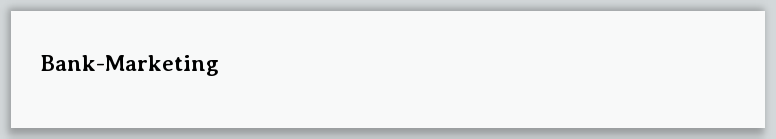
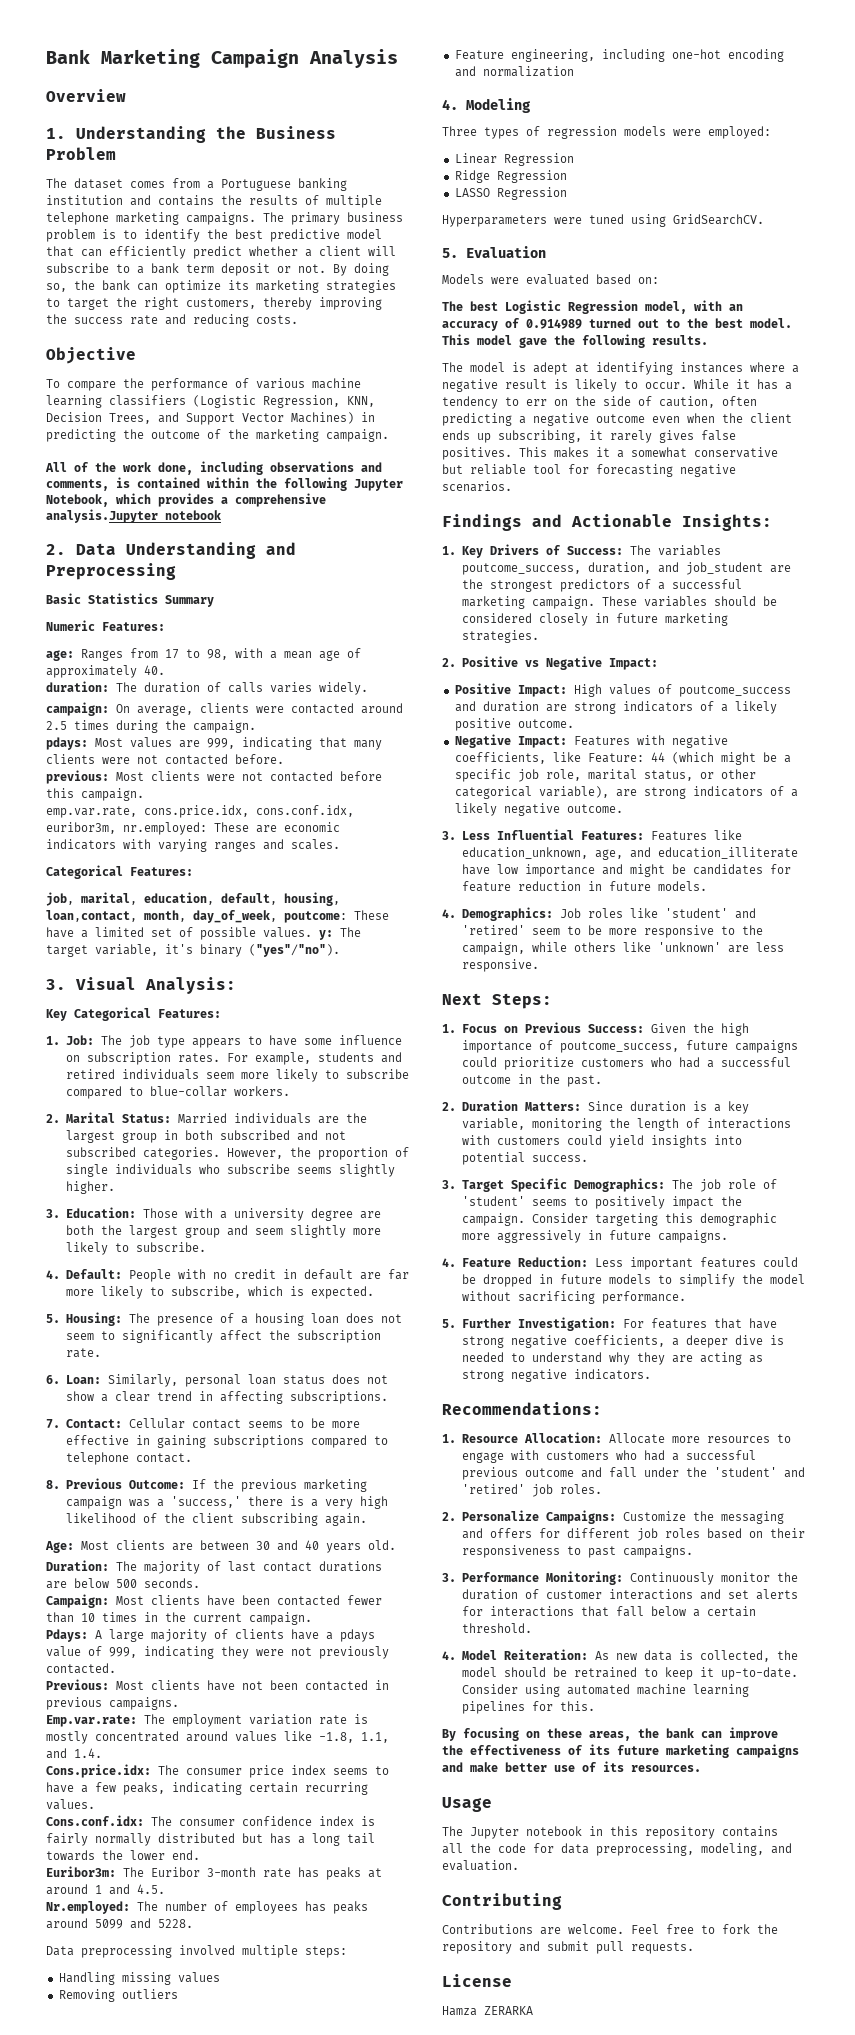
- Bank-Marketing
+ Bank Marketing Campaign Analysis
+ Overview
+ 1. Understanding the Business Problem
+ The dataset comes from a Portuguese banking institution and contains the results of multiple telephone marketing campaigns. The primary business problem is to identify the best predictive model that can efficiently predict whether a client will subscribe to a bank term deposit or not. By doing so, the bank can optimize its marketing strategies to target the right customers, thereby improving the success rate and reducing costs.
+ Objective
+ To compare the performance of various machine learning classifiers (Logistic Regression, KNN, Decision Trees, and Support Vector Machines) in predicting the outcome of the marketing campaign.
+ All of the work done, including observations and comments, is contained within the following Jupyter Notebook, which provides a comprehensive analysis.Jupyter notebook
+ 2. Data Understanding and Preprocessing
+ Basic Statistics Summary
+ Numeric Features:
+ age: Ranges from 17 to 98, with a mean age of approximately 40.
+ duration: The duration of calls varies widely.
+ campaign: On average, clients were contacted around 2.5 times during the campaign.
+ pdays: Most values are 999, indicating that many clients were not contacted before.
+ previous: Most clients were not contacted before this campaign.
+ emp.var.rate, cons.price.idx, cons.conf.idx, euribor3m, nr.employed: These are economic indicators with varying ranges and scales.
+ Categorical Features:
+ job, marital, education, default, housing, loan,contact, month, day_of_week, poutcome: These have a limited set of possible values. y: The target variable, it's binary ("yes"/"no").
+ 3. Visual Analysis:
+ Key Categorical Features:
+ 1. Job: The job type appears to have some influence on subscription rates. For example, students and retired individuals seem more likely to subscribe compared to blue-collar workers.
+ 2. Marital Status: Married individuals are the largest group in both subscribed and not subscribed categories. However, the proportion of single individuals who subscribe seems slightly higher.
+ 3. Education: Those with a university degree are both the largest group and seem slightly more likely to subscribe.
+ 4. Default: People with no credit in default are far more likely to subscribe, which is expected.
+ 5. Housing: The presence of a housing loan does not seem to significantly affect the subscription rate.
+ 6. Loan: Similarly, personal loan status does not show a clear trend in affecting subscriptions.
+ 7. Contact: Cellular contact seems to be more effective in gaining subscriptions compared to telephone contact.
+ 8. Previous Outcome: If the previous marketing campaign was a 'success,' there is a very high likelihood of the client subscribing again.
+ Age: Most clients are between 30 and 40 years old.
+ Duration: The majority of last contact durations are below 500 seconds.
+ Campaign: Most clients have been contacted fewer than 10 times in the current campaign.
+ Pdays: A large majority of clients have a pdays value of 999, indicating they were not previously contacted.
+ Previous: Most clients have not been contacted in previous campaigns.
+ Emp.var.rate: The employment variation rate is mostly concentrated around values like -1.8, 1.1, and 1.4.
+ Cons.price.idx: The consumer price index seems to have a few peaks, indicating certain recurring values.
+ Cons.conf.idx: The consumer confidence index is fairly normally distributed but has a long tail towards the lower end.
+ Euribor3m: The Euribor 3-month rate has peaks at around 1 and 4.5.
+ Nr.employed: The number of employees has peaks around 5099 and 5228.
+ Data preprocessing involved multiple steps:
+ Handling missing values
+ Removing outliers
+ Feature engineering, including one-hot encoding and normalization
+ 4. Modeling
+ Three types of regression models were employed:
+ Linear Regression
+ Ridge Regression
+ LASSO Regression
+ Hyperparameters were tuned using GridSearchCV.
+ 5. Evaluation
+ Models were evaluated based on:
+ The best Logistic Regression model, with an accuracy of 0.914989 turned out to the best model. This model gave the following results.
+ The model is adept at identifying instances where a negative result is likely to occur. While it has a tendency to err on the side of caution, often predicting a negative outcome even when the client ends up subscribing, it rarely gives false positives. This makes it a somewhat conservative but reliable tool for forecasting negative scenarios.
+ Findings and Actionable Insights:
+ 1. Key Drivers of Success: The variables poutcome_success, duration, and job_student are the strongest predictors of a successful marketing campaign. These variables should be considered closely in future marketing strategies.
+ 2. Positive vs Negative Impact:
+ Positive Impact: High values of poutcome_success and duration are strong indicators of a likely positive outcome.
+ Negative Impact: Features with negative coefficients, like Feature: 44 (which might be a specific job role, marital status, or other categorical variable), are strong indicators of a likely negative outcome.
+ 3. Less Influential Features: Features like education_unknown, age, and education_illiterate have low importance and might be candidates for feature reduction in future models.
+ 4. Demographics: Job roles like 'student' and 'retired' seem to be more responsive to the campaign, while others like 'unknown' are less responsive.
+ Next Steps:
+ 1. Focus on Previous Success: Given the high importance of poutcome_success, future campaigns could prioritize customers who had a successful outcome in the past.
+ 2. Duration Matters: Since duration is a key variable, monitoring the length of interactions with customers could yield insights into potential success.
+ 3. Target Specific Demographics: The job role of 'student' seems to positively impact the campaign. Consider targeting this demographic more aggressively in future campaigns.
+ 4. Feature Reduction: Less important features could be dropped in future models to simplify the model without sacrificing performance.
+ 5. Further Investigation: For features that have strong negative coefficients, a deeper dive is needed to understand why they are acting as strong negative indicators.
+ Recommendations:
+ 1. Resource Allocation: Allocate more resources to engage with customers who had a successful previous outcome and fall under the 'student' and 'retired' job roles.
+ 2. Personalize Campaigns: Customize the messaging and offers for different job roles based on their responsiveness to past campaigns.
+ 3. Performance Monitoring: Continuously monitor the duration of customer interactions and set alerts for interactions that fall below a certain threshold.
+ 4. Model Reiteration: As new data is collected, the model should be retrained to keep it up-to-date. Consider using automated machine learning pipelines for this.
+ By focusing on these areas, the bank can improve the effectiveness of its future marketing campaigns and make better use of its resources.
+ Usage
+ The Jupyter notebook in this repository contains all the code for data preprocessing, modeling, and evaluation.
+ Contributing
+ Contributions are welcome. Feel free to fork the repository and submit pull requests.
+ License
+ Hamza ZERARKA

